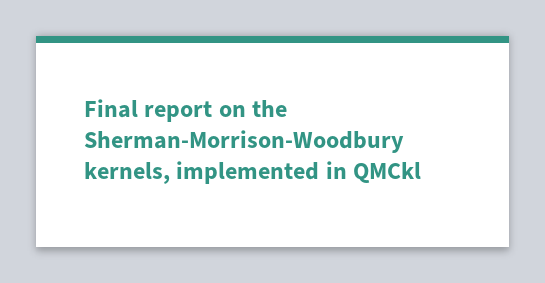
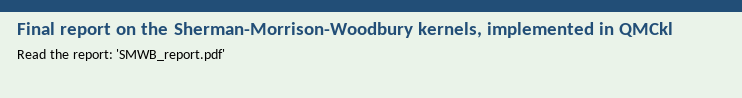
+ Read the report: 'SMWB_report.pdf'

